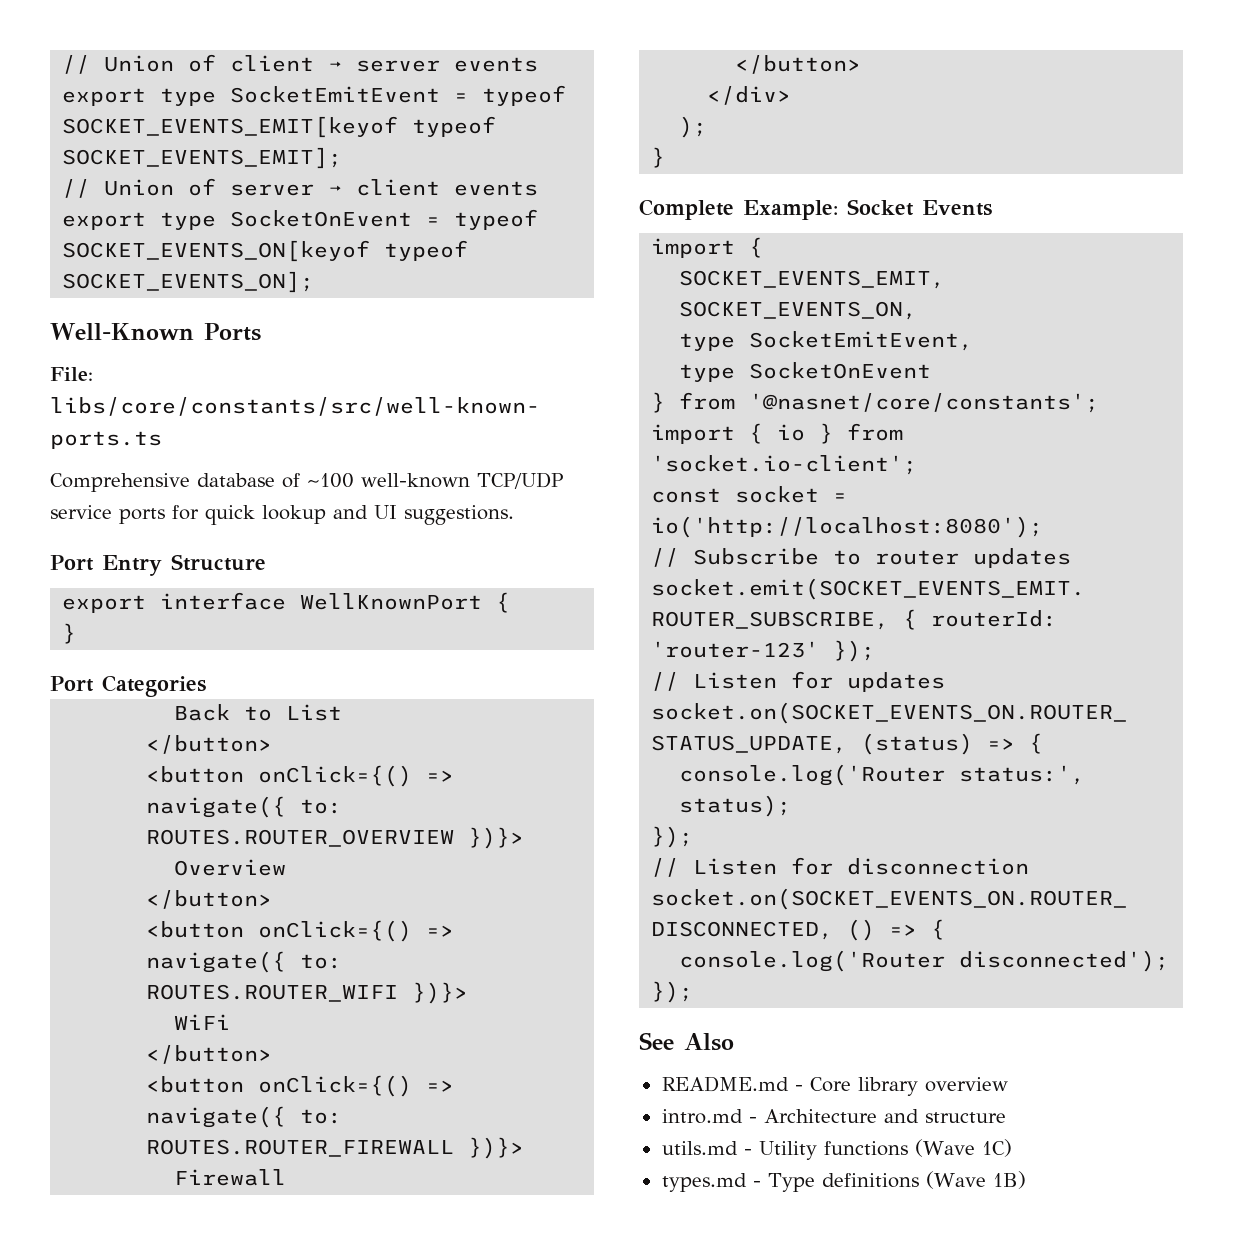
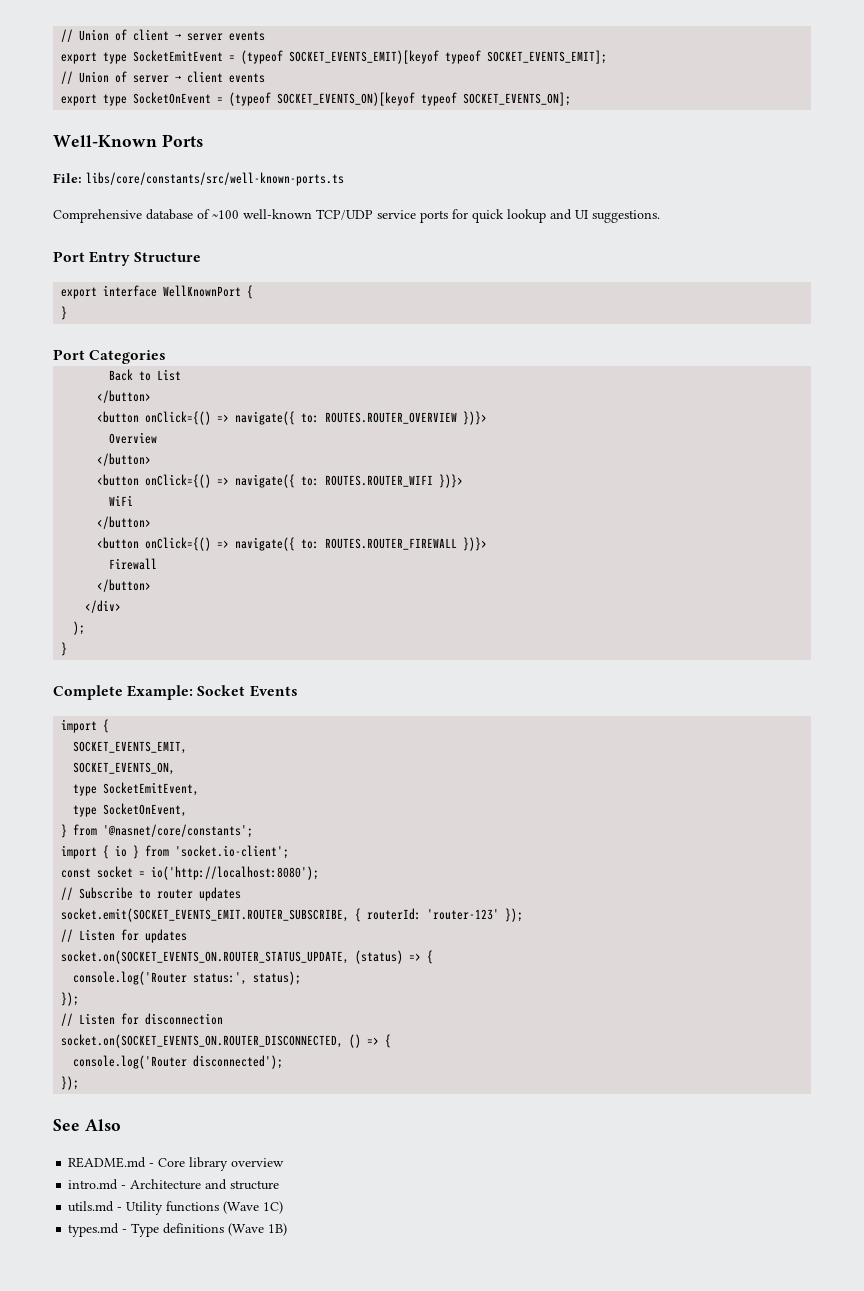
- export type SocketEmitEvent = typeof SOCKET_EVENTS_EMIT[keyof typeof SOCKET_EVENTS_EMIT];
+ export type SocketEmitEvent = (typeof SOCKET_EVENTS_EMIT)[keyof typeof SOCKET_EVENTS_EMIT];
- export type SocketOnEvent = typeof SOCKET_EVENTS_ON[keyof typeof SOCKET_EVENTS_ON];
+ export type SocketOnEvent = (typeof SOCKET_EVENTS_ON)[keyof typeof SOCKET_EVENTS_ON];
  type SocketEmitEvent,
- type SocketOnEvent
+ type SocketOnEvent,

